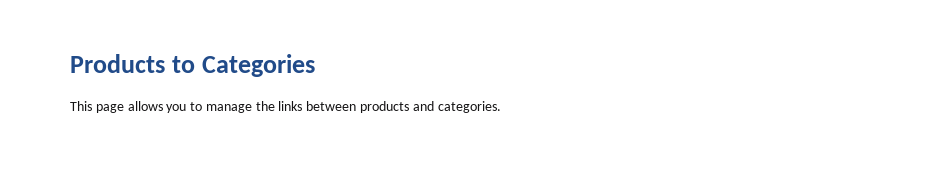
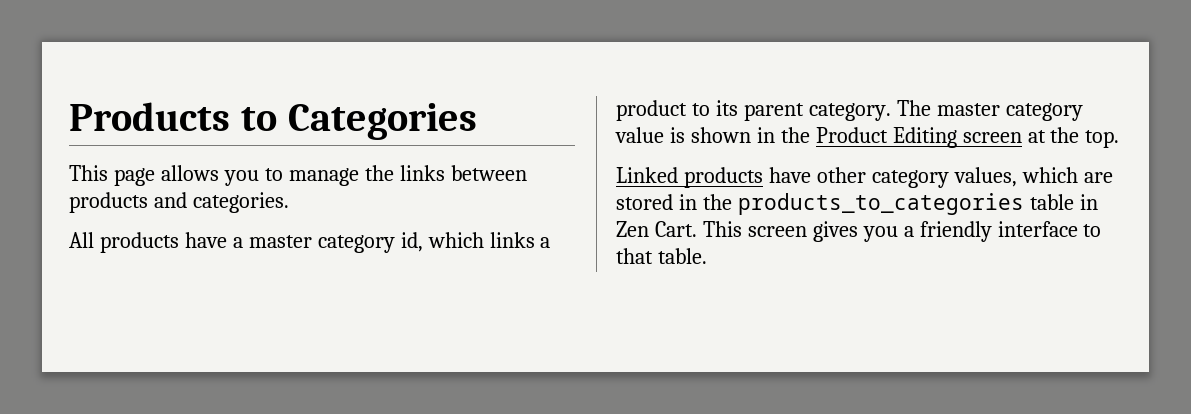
+ All products have a master category id, which links a product to its parent category. The master category value is shown in the Product Editing screen at the top.
+ Linked products have other category values, which are stored in the products_to_categories table in Zen Cart. This screen gives you a friendly interface to that table.

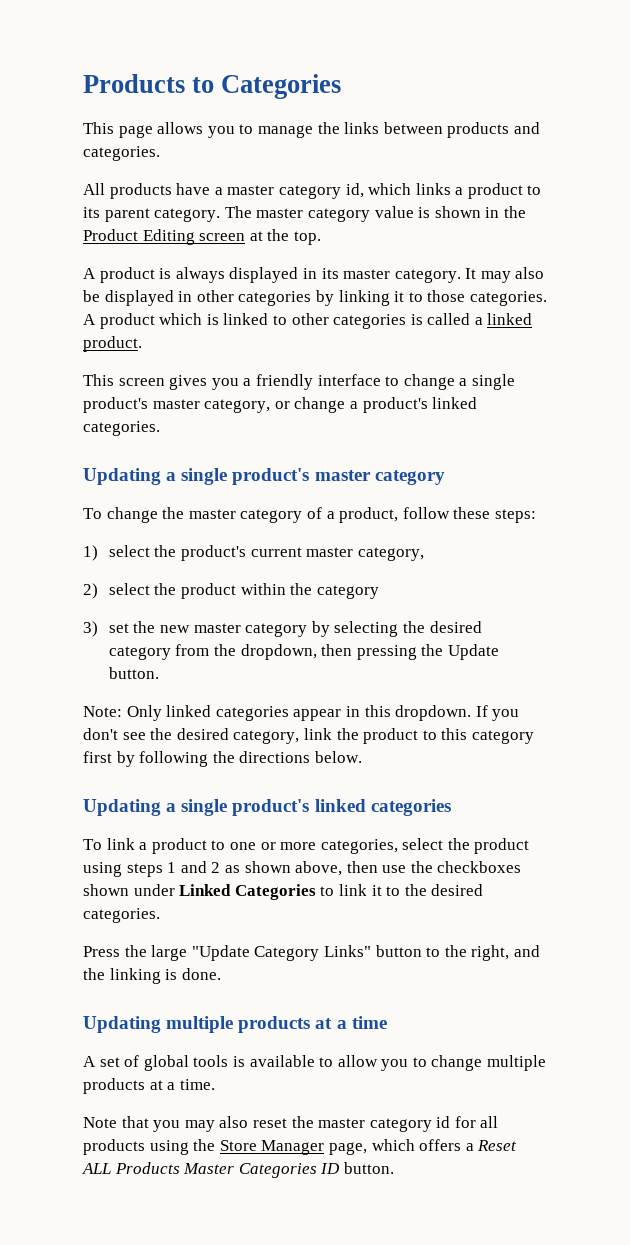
- Linked products have other category values, which are stored in the products_to_categories table in Zen Cart. This screen gives you a friendly interface to that table.
+ A product is always displayed in its master category. It may also be displayed in other categories by linking it to those categories. A product which is linked to other categories is called a linked product.
+ This screen gives you a friendly interface to change a single product's master category, or change a product's linked categories.
+ Updating a single product's master category
+ To change the master category of a product, follow these steps:
+ 1) select the product's current master category,
+ 2) select the product within the category
+ 3) set the new master category by selecting the desired category from the dropdown, then pressing the Update button.
+ Note: Only linked categories appear in this dropdown. If you don't see the desired category, link the product to this category first by following the directions below.
+ Updating a single product's linked categories
+ To link a product to one or more categories, select the product using steps 1 and 2 as shown above, then use the checkboxes shown under Linked Categories to link it to the desired categories.
+ Press the large "Update Category Links" button to the right, and the linking is done.
+ Updating multiple products at a time
+ A set of global tools is available to allow you to change multiple products at a time.
+ Note that you may also reset the master category id for all products using the Store Manager page, which offers a Reset ALL Products Master Categories ID button.

